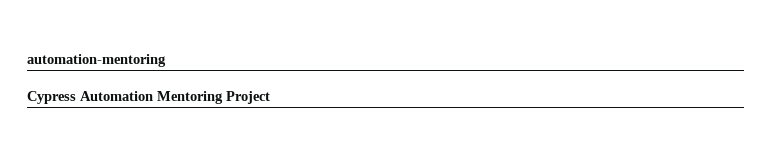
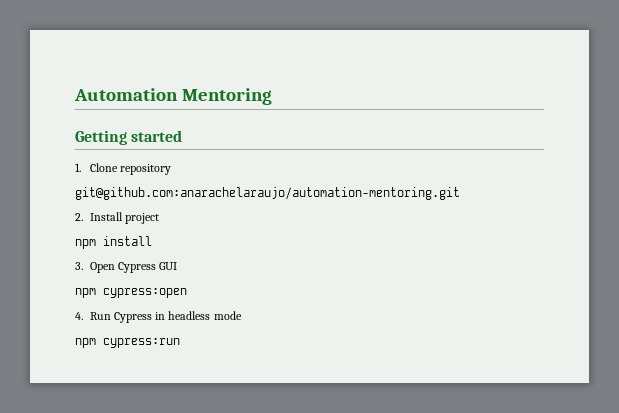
- automation-mentoring
- Cypress Automation Mentoring Project
+ Automation Mentoring
+ Getting started
+ 1. Clone repository
+ git@github.com:anarachelaraujo/automation-mentoring.git
+ 2. Install project
+ npm install
+ 3. Open Cypress GUI
+ npm cypress:open
+ 4. Run Cypress in headless mode
+ npm cypress:run

